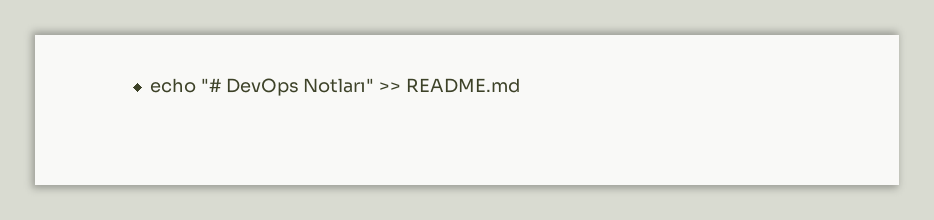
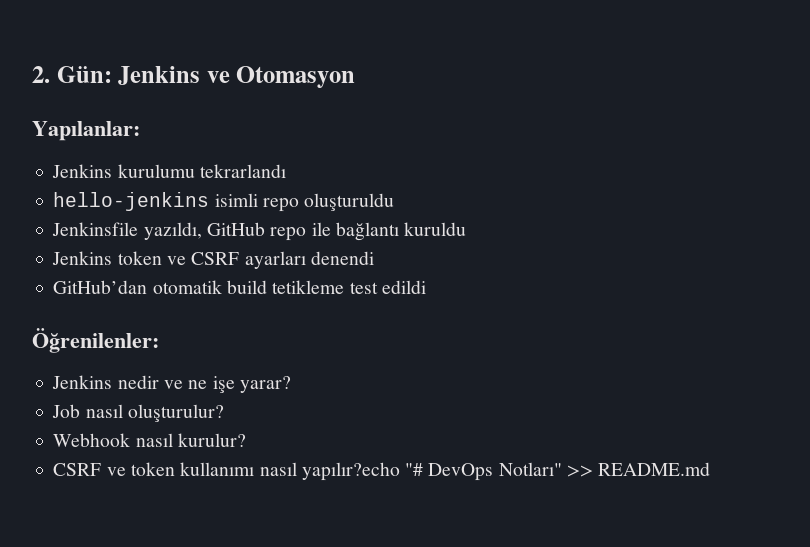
- echo "# DevOps Notları" >> README.md
+ 2. Gün: Jenkins ve Otomasyon
+ Yapılanlar:
+ Jenkins kurulumu tekrarlandı
+ hello-jenkins isimli repo oluşturuldu
+ Jenkinsfile yazıldı, GitHub repo ile bağlantı kuruldu
+ Jenkins token ve CSRF ayarları denendi
+ GitHub’dan otomatik build tetikleme test edildi
+ Öğrenilenler:
+ Jenkins nedir ve ne işe yarar?
+ Job nasıl oluşturulur?
+ Webhook nasıl kurulur?
+ CSRF ve token kullanımı nasıl yapılır?echo "# DevOps Notları" >> README.md

